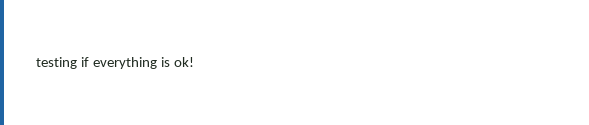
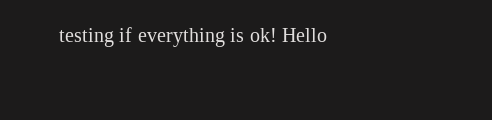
+ Hello

